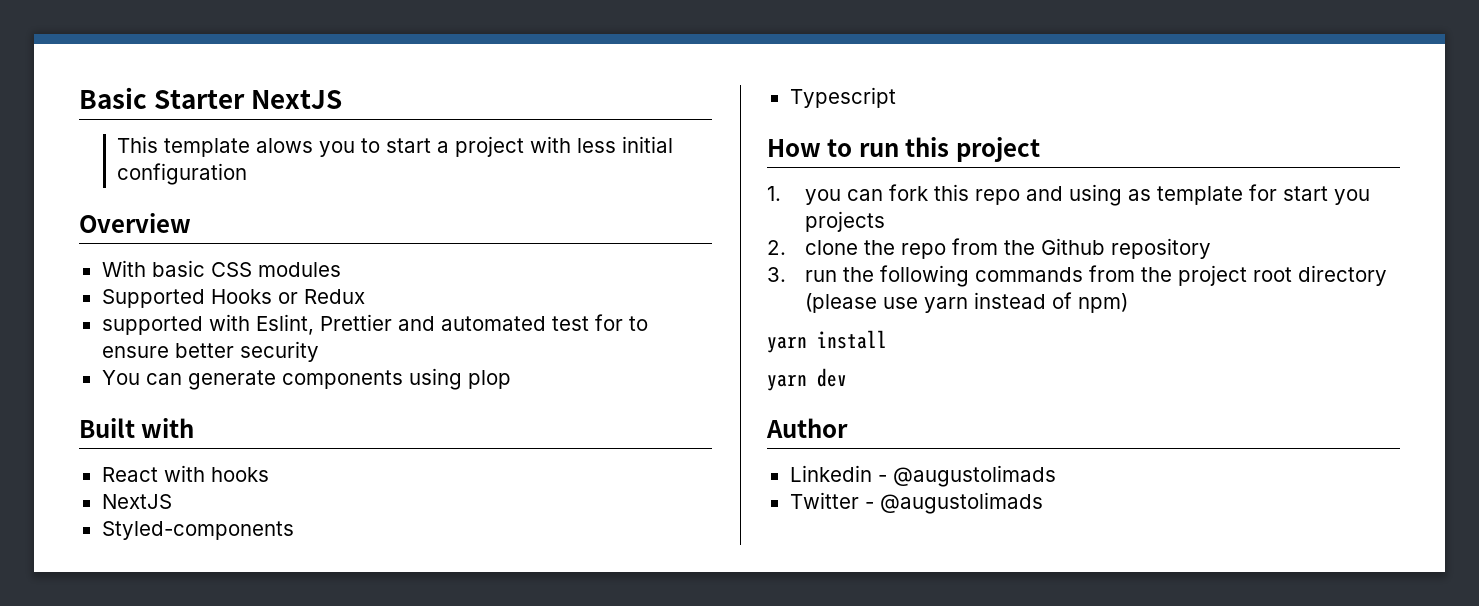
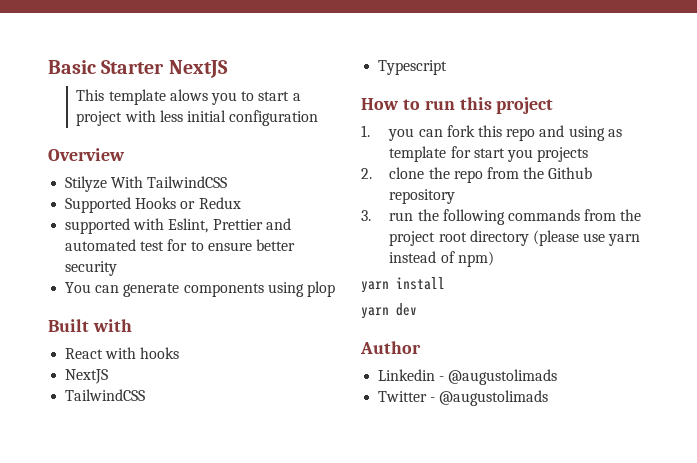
- With basic CSS modules
+ Stilyze With TailwindCSS
  React with hooks
  NextJS
- Styled-components
+ TailwindCSS

